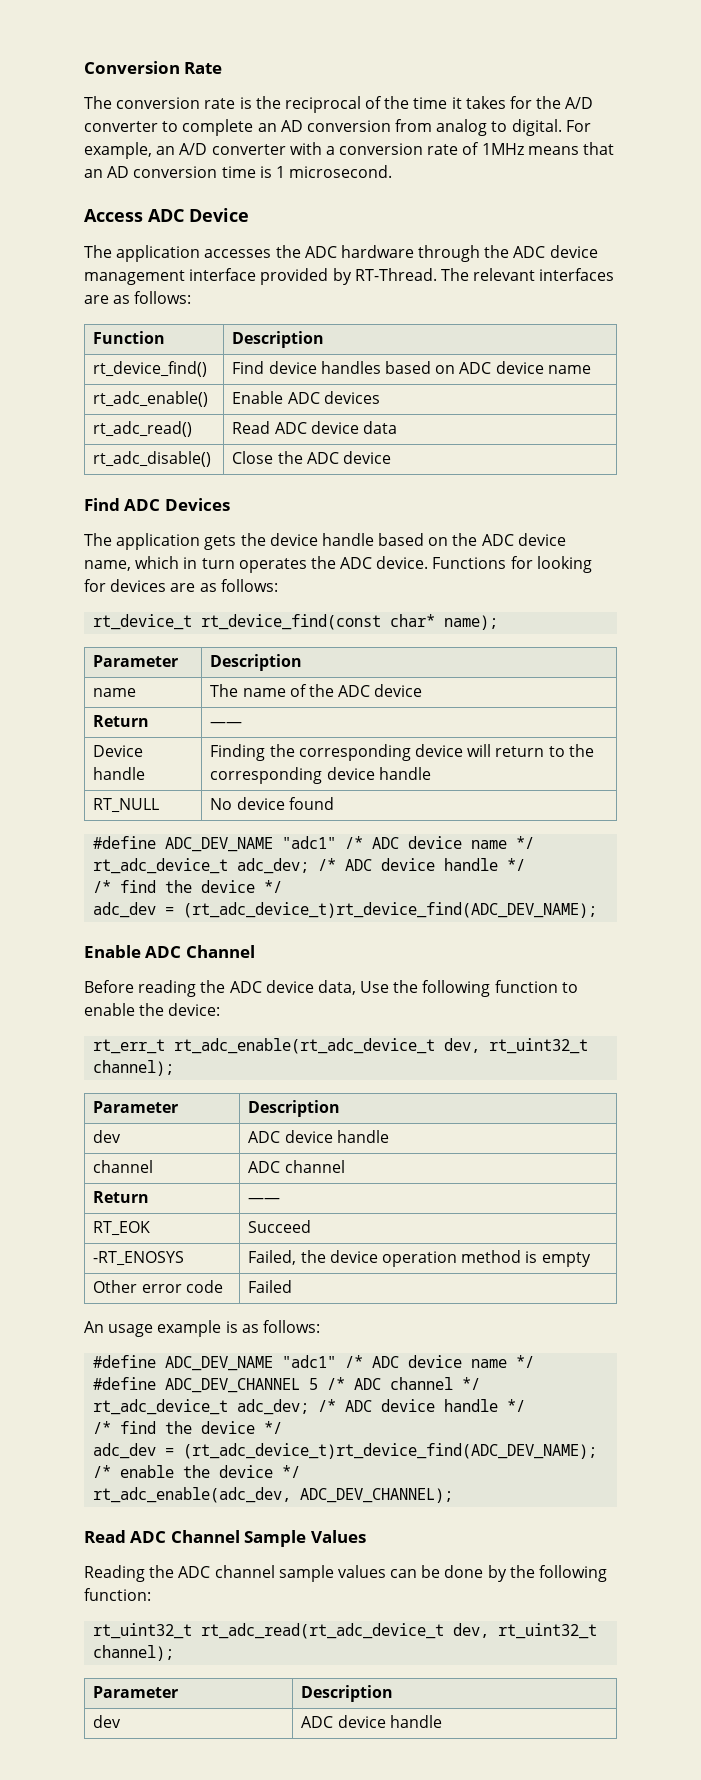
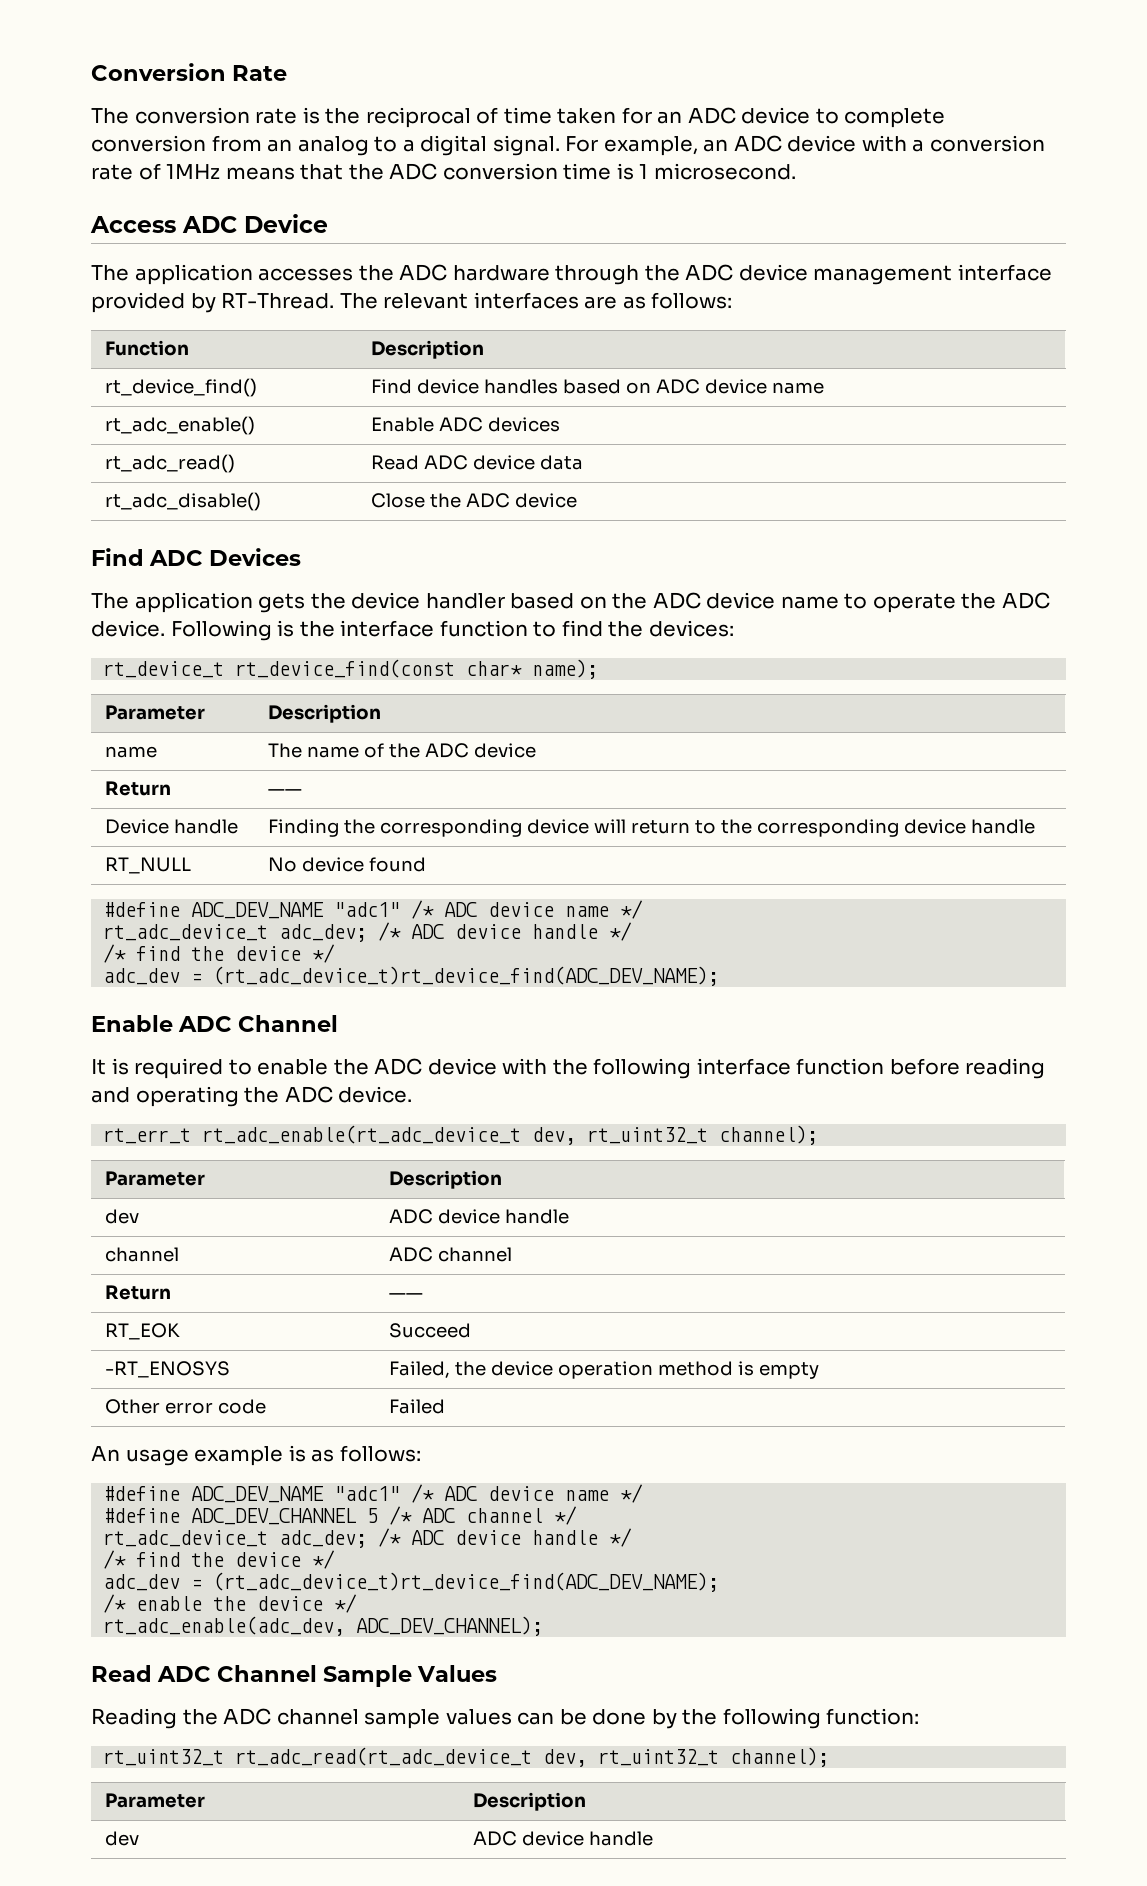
- The conversion rate is the reciprocal of the time it takes for the A/D converter to complete an AD conversion from analog to digital.
+ The conversion rate is the reciprocal of time taken for an ADC device to complete conversion from an analog to a digital signal.
- For example, an A/D converter with a conversion rate of 1MHz means that an AD conversion time is 1 microsecond.
+ For example, an ADC device with a conversion rate of 1MHz means that the ADC conversion time is 1 microsecond.
- The application gets the device handle based on the ADC device name, which in turn operates the ADC device. Functions for looking for devices are as follows:
+ The application gets the device handler based on the ADC device name to operate the ADC device. Following is the interface function to find the devices:
- Before reading the ADC device data, Use the following function to enable the device:
+ It is required to enable the ADC device with the following interface function before reading and operating the ADC device.

